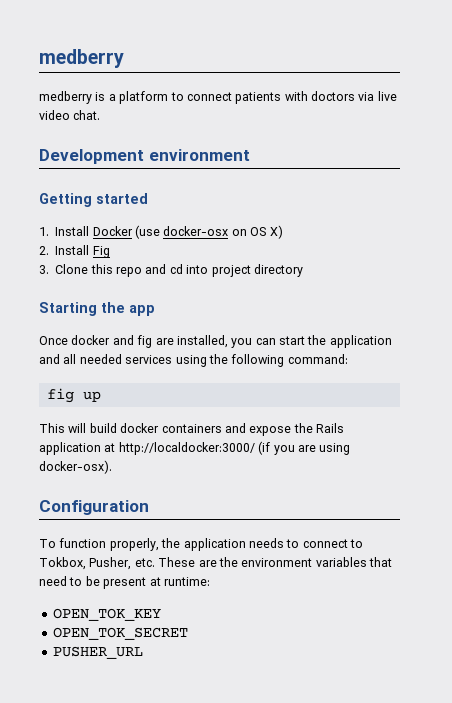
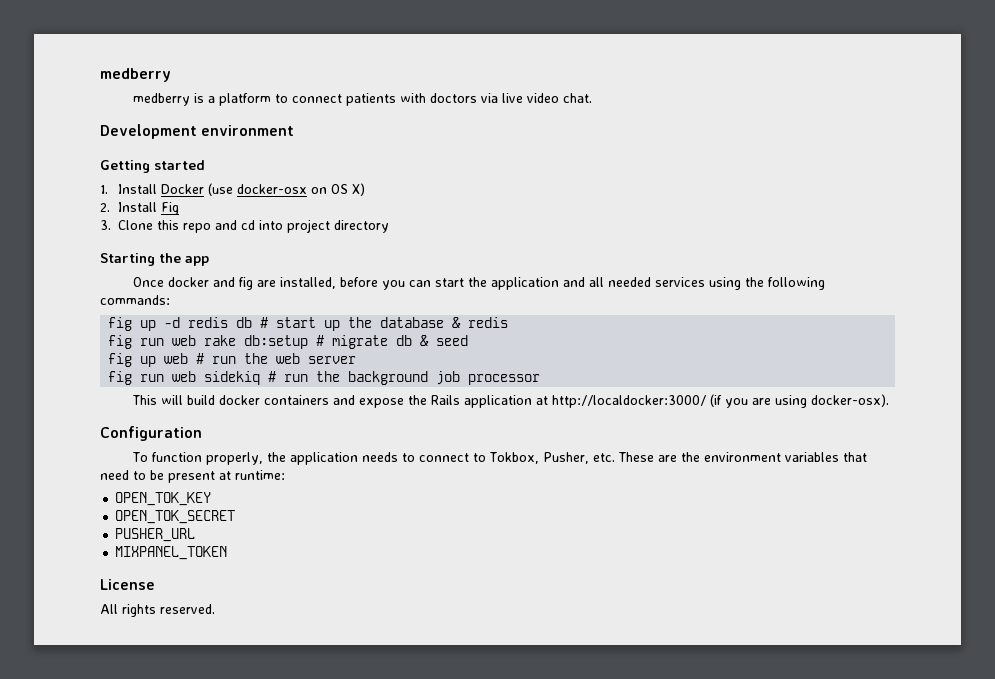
- Once docker and fig are installed, you can start the application and all needed services using the following command:
- fig up
+ Once docker and fig are installed, before you can start the application and all needed services using the following commands:
+ fig up -d redis db # start up the database & redis
+ fig run web rake db:setup # migrate db & seed
+ fig up web # run the web server
+ fig run web sidekiq # run the background job processor
+ MIXPANEL_TOKEN
+ License
+ All rights reserved.

